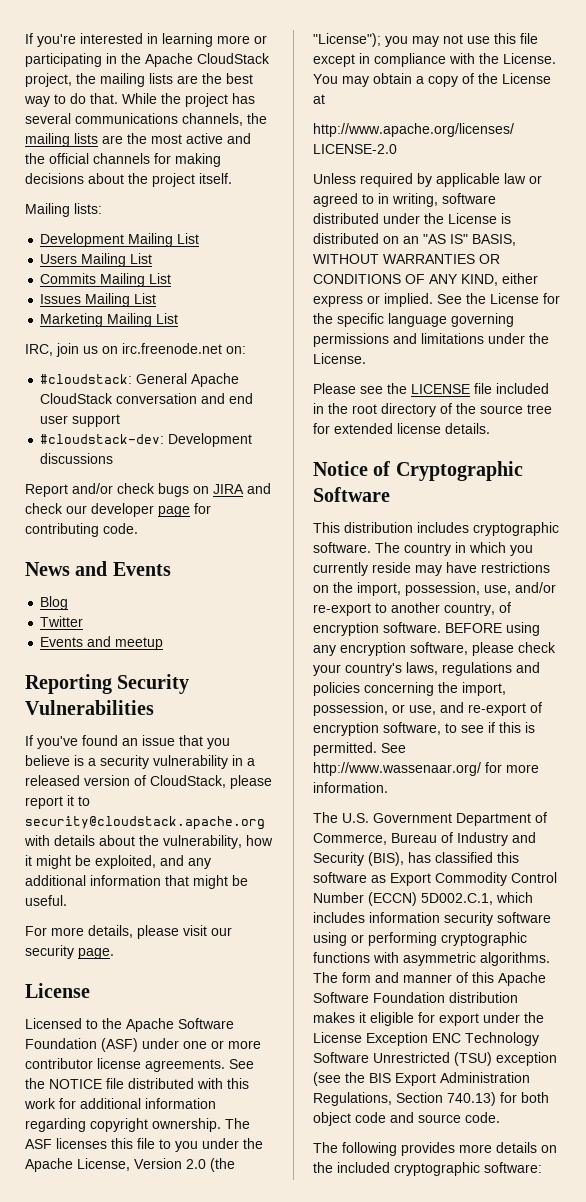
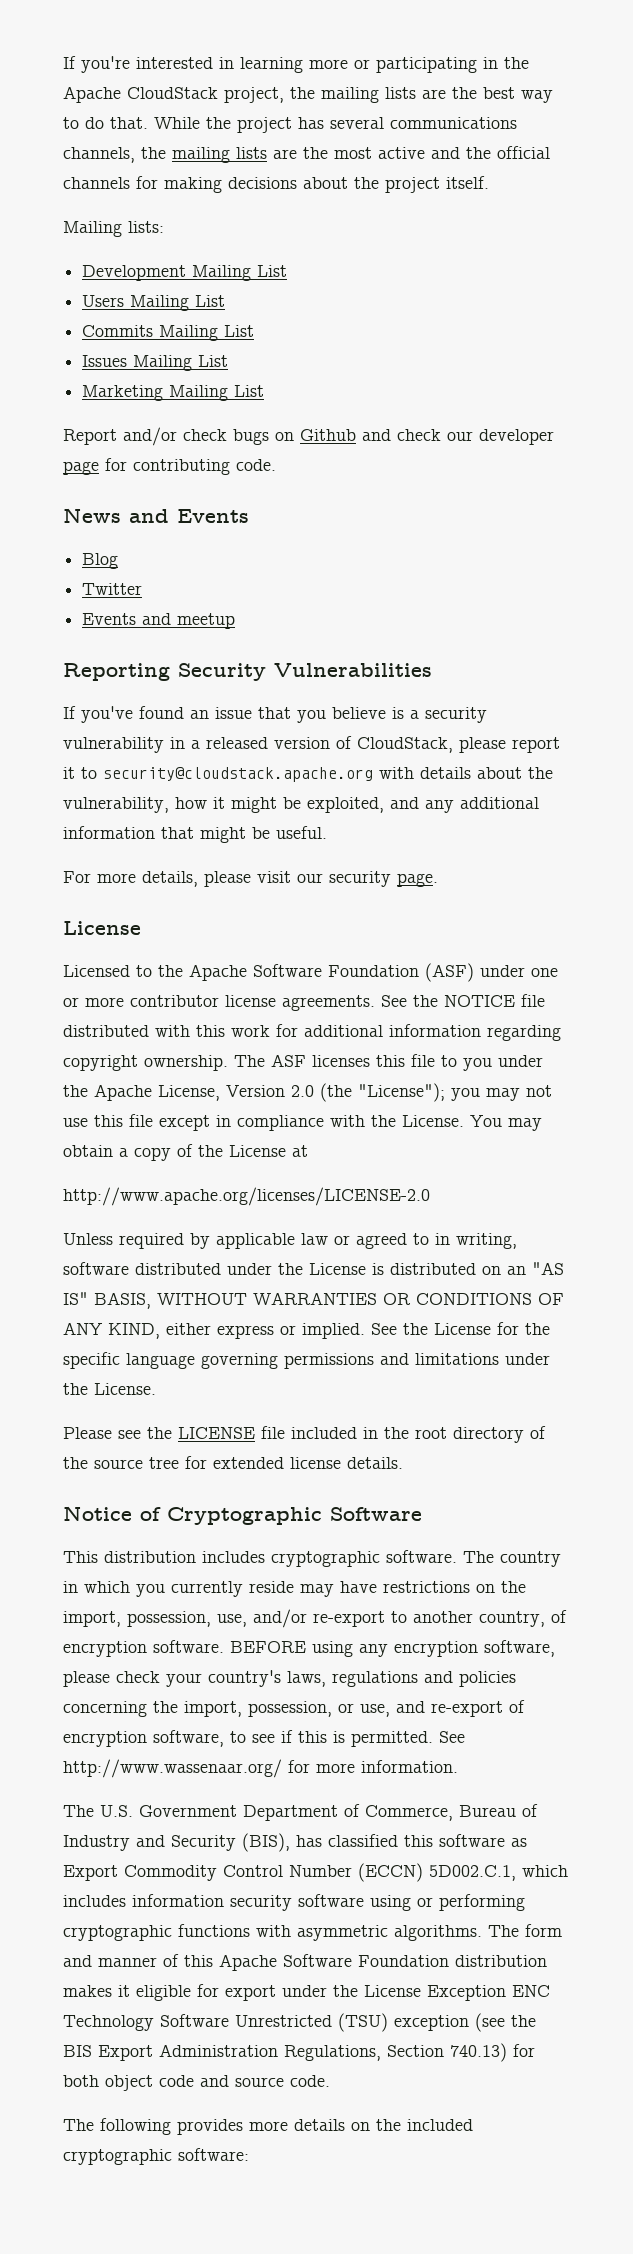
- IRC, join us on irc.freenode.net on:
- #cloudstack: General Apache CloudStack conversation and end user support
- #cloudstack-dev: Development discussions
- Report and/or check bugs on JIRA and check our developer page for contributing code.
+ Report and/or check bugs on Github and check our developer page for contributing code.

